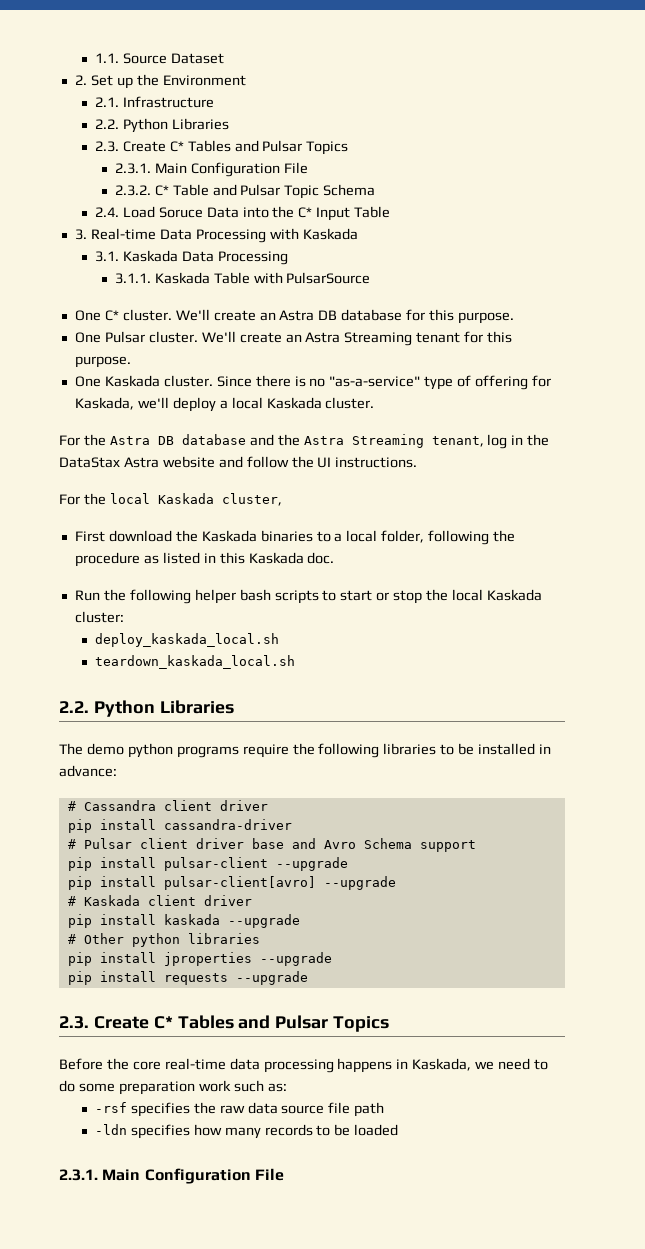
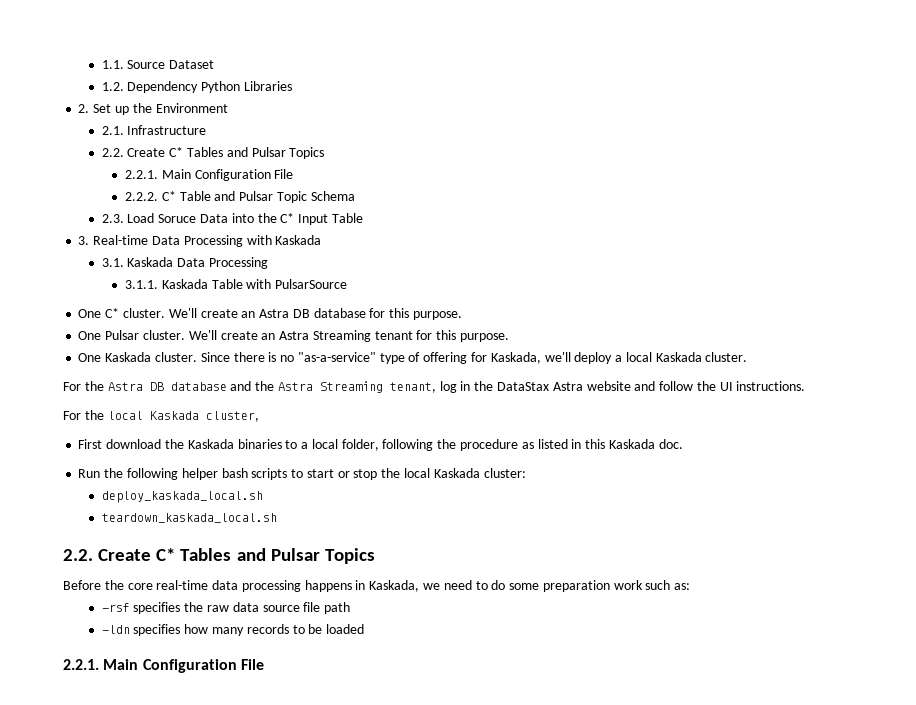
+ 1.2. Dependency Python Libraries
  2.1. Infrastructure
- 2.2. Python Libraries
- 2.3. Create C* Tables and Pulsar Topics
- 2.3.1. Main Configuration File
+ 2.2. Create C* Tables and Pulsar Topics
+ 2.2.1. Main Configuration File
- 2.3.2. C* Table and Pulsar Topic Schema
+ 2.2.2. C* Table and Pulsar Topic Schema
- 2.4. Load Soruce Data into the C* Input Table
+ 2.3. Load Soruce Data into the C* Input Table
  teardown_kaskada_local.sh
- 2.2. Python Libraries
- The demo python programs require the following libraries to be installed in advance:
- # Cassandra client driver
- pip install cassandra-driver
- # Pulsar client driver base and Avro Schema support
- pip install pulsar-client --upgrade
- pip install pulsar-client[avro] --upgrade
- # Kaskada client driver
- pip install kaskada --upgrade
- # Other python libraries
- pip install jproperties --upgrade
- pip install requests --upgrade
- 2.3. Create C* Tables and Pulsar Topics
+ 2.2. Create C* Tables and Pulsar Topics
  -ldn specifies how many records to be loaded
- 2.3.1. Main Configuration File
+ 2.2.1. Main Configuration File

